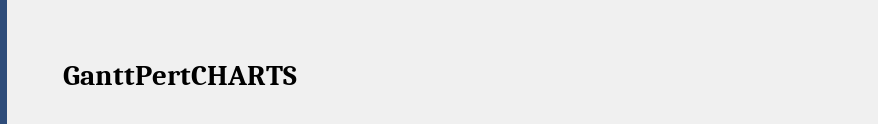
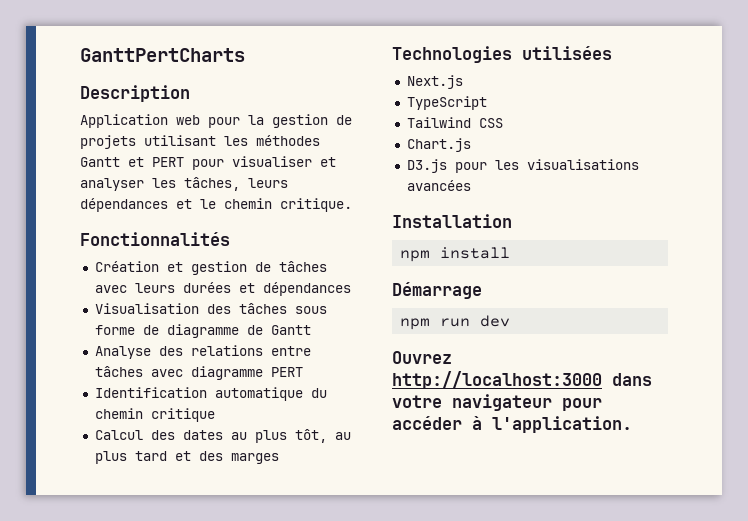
- GanttPertCHARTS
+ GanttPertCharts
+ Description
+ Application web pour la gestion de projets utilisant les méthodes Gantt et PERT pour visualiser et analyser les tâches, leurs dépendances et le chemin critique.
+ Fonctionnalités
+ Création et gestion de tâches avec leurs durées et dépendances
+ Visualisation des tâches sous forme de diagramme de Gantt
+ Analyse des relations entre tâches avec diagramme PERT
+ Identification automatique du chemin critique
+ Calcul des dates au plus tôt, au plus tard et des marges
+ Technologies utilisées
+ Next.js
+ TypeScript
+ Tailwind CSS
+ Chart.js
+ D3.js pour les visualisations avancées
+ Installation
+ npm install
+ Démarrage
+ npm run dev
+ Ouvrez http://localhost:3000 dans votre navigateur pour accéder à l'application.

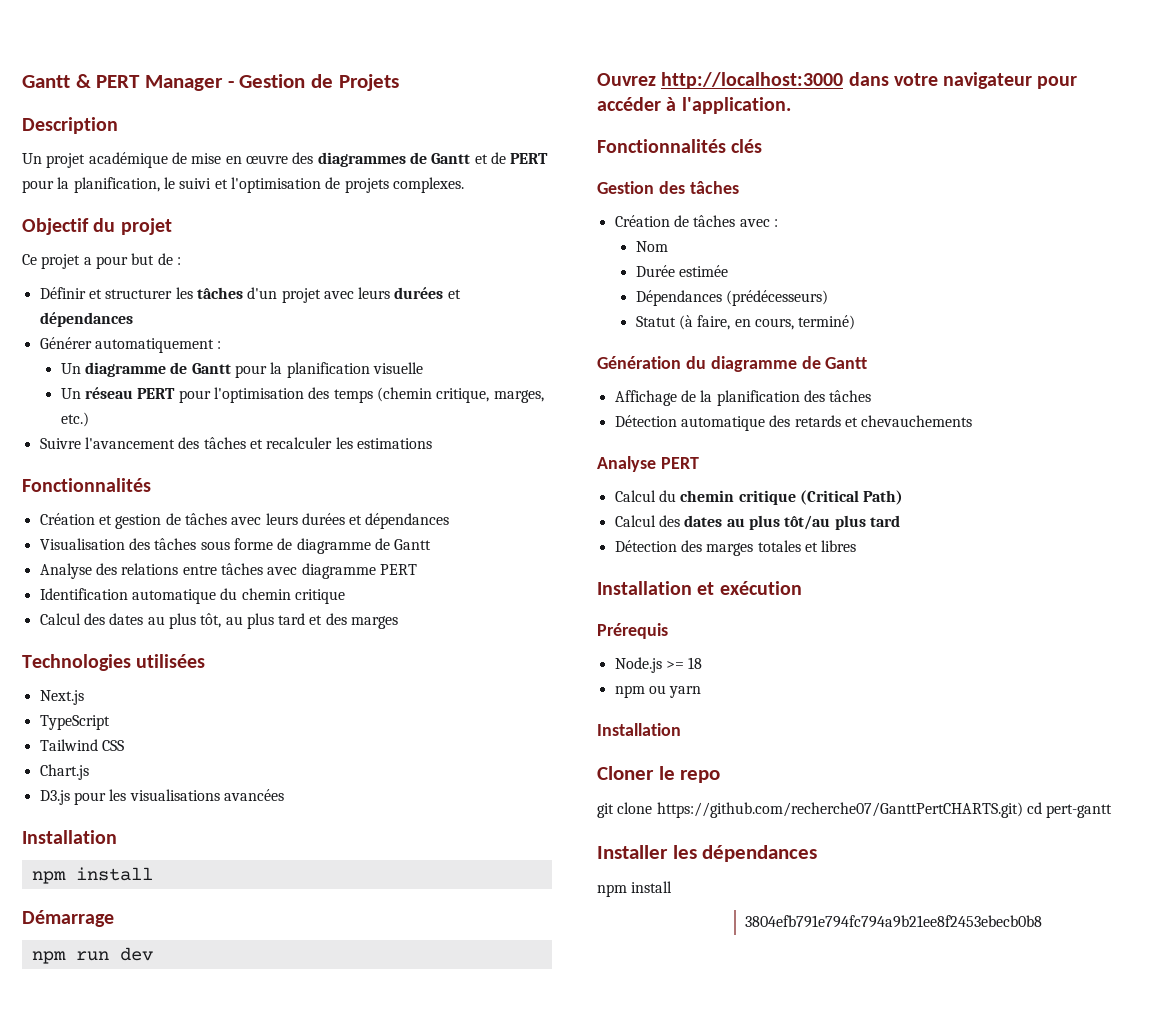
- GanttPertCharts
+ Gantt & PERT Manager - Gestion de Projets
  Description
- Application web pour la gestion de projets utilisant les méthodes Gantt et PERT pour visualiser et analyser les tâches, leurs dépendances et le chemin critique.
+ Un projet académique de mise en œuvre des diagrammes de Gantt et de PERT pour la planification, le suivi et l'optimisation de projets complexes.
+ Objectif du projet
+ Ce projet a pour but de :
+ Définir et structurer les tâches d'un projet avec leurs durées et dépendances
+ Générer automatiquement :
+ Un diagramme de Gantt pour la planification visuelle
+ Un réseau PERT pour l'optimisation des temps (chemin critique, marges, etc.)
+ Suivre l'avancement des tâches et recalculer les estimations
+ Fonctionnalités clés
+ Gestion des tâches
+ Création de tâches avec :
+ Nom
+ Durée estimée
+ Dépendances (prédécesseurs)
+ Statut (à faire, en cours, terminé)
+ Génération du diagramme de Gantt
+ Affichage de la planification des tâches
+ Détection automatique des retards et chevauchements
+ Analyse PERT
+ Calcul du chemin critique (Critical Path)
+ Calcul des dates au plus tôt/au plus tard
+ Détection des marges totales et libres
+ Installation et exécution
+ Prérequis
+ Node.js >= 18
+ npm ou yarn
+ Installation
+ Cloner le repo
+ git clone https://github.com/recherche07/GanttPertCHARTS.git) cd pert-gantt
+ Installer les dépendances
+ npm install
+ 3804efb791e794fc794a9b21ee8f2453ebecb0b8

